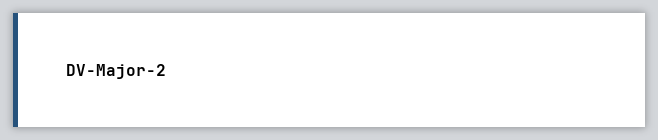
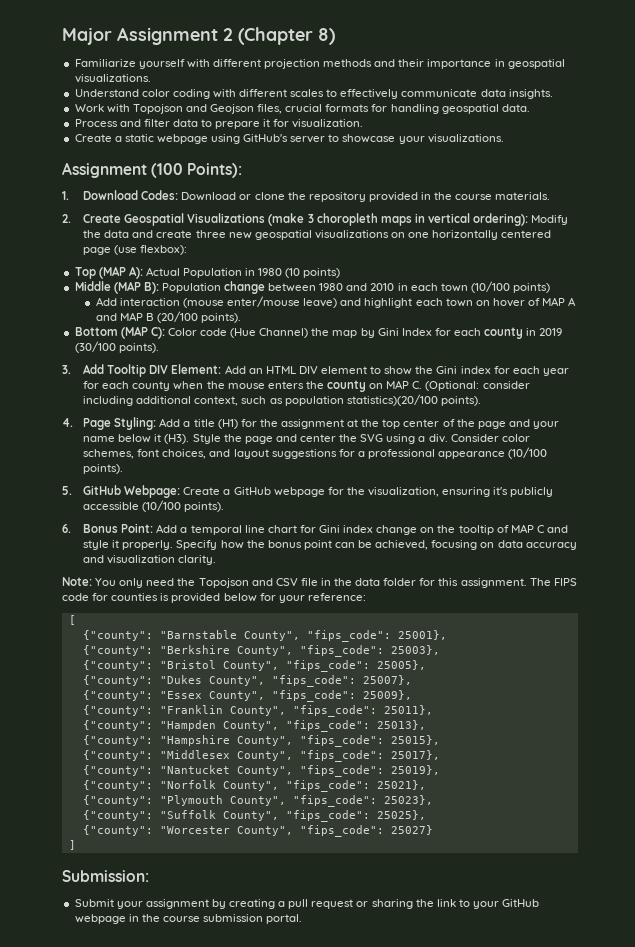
- DV-Major-2
+ Major Assignment 2 (Chapter 8)
+ Familiarize yourself with different projection methods and their importance in geospatial visualizations.
+ Understand color coding with different scales to effectively communicate data insights.
+ Work with Topojson and Geojson files, crucial formats for handling geospatial data.
+ Process and filter data to prepare it for visualization.
+ Create a static webpage using GitHub's server to showcase your visualizations.
+ Assignment (100 Points):
+ 1. Download Codes: Download or clone the repository provided in the course materials.
+ 2. Create Geospatial Visualizations (make 3 choropleth maps in vertical ordering): Modify the data and create three new geospatial visualizations on one horizontally centered page (use flexbox):
+ Top (MAP A): Actual Population in 1980 (10 points)
+ Middle (MAP B): Population change between 1980 and 2010 in each town (10/100 points)
+ Add interaction (mouse enter/mouse leave) and highlight each town on hover of MAP A and MAP B (20/100 points).
+ Bottom (MAP C): Color code (Hue Channel) the map by Gini Index for each county in 2019 (30/100 points).
+ 3. Add Tooltip DIV Element: Add an HTML DIV element to show the Gini index for each year for each county when the mouse enters the county on MAP C. (Optional: consider including additional context, such as population statistics)(20/100 points).
+ 4. Page Styling: Add a title (H1) for the assignment at the top center of the page and your name below it (H3). Style the page and center the SVG using a div. Consider color schemes, font choices, and layout suggestions for a professional appearance (10/100 points).
+ 5. GitHub Webpage: Create a GitHub webpage for the visualization, ensuring it's publicly accessible (10/100 points).
+ 6. Bonus Point: Add a temporal line chart for Gini index change on the tooltip of MAP C and style it properly. Specify how the bonus point can be achieved, focusing on data accuracy and visualization clarity.
+ Note: You only need the Topojson and CSV file in the data folder for this assignment. The FIPS code for counties is provided below for your reference:
+ [
+ {"county": "Barnstable County", "fips_code": 25001},
+ {"county": "Berkshire County", "fips_code": 25003},
+ {"county": "Bristol County", "fips_code": 25005},
+ {"county": "Dukes County", "fips_code": 25007},
+ {"county": "Essex County", "fips_code": 25009},
+ {"county": "Franklin County", "fips_code": 25011},
+ {"county": "Hampden County", "fips_code": 25013},
+ {"county": "Hampshire County", "fips_code": 25015},
+ {"county": "Middlesex County", "fips_code": 25017},
+ {"county": "Nantucket County", "fips_code": 25019},
+ {"county": "Norfolk County", "fips_code": 25021},
+ {"county": "Plymouth County", "fips_code": 25023},
+ {"county": "Suffolk County", "fips_code": 25025},
+ {"county": "Worcester County", "fips_code": 25027}
+ ]
+ Submission:
+ Submit your assignment by creating a pull request or sharing the link to your GitHub webpage in the course submission portal.

